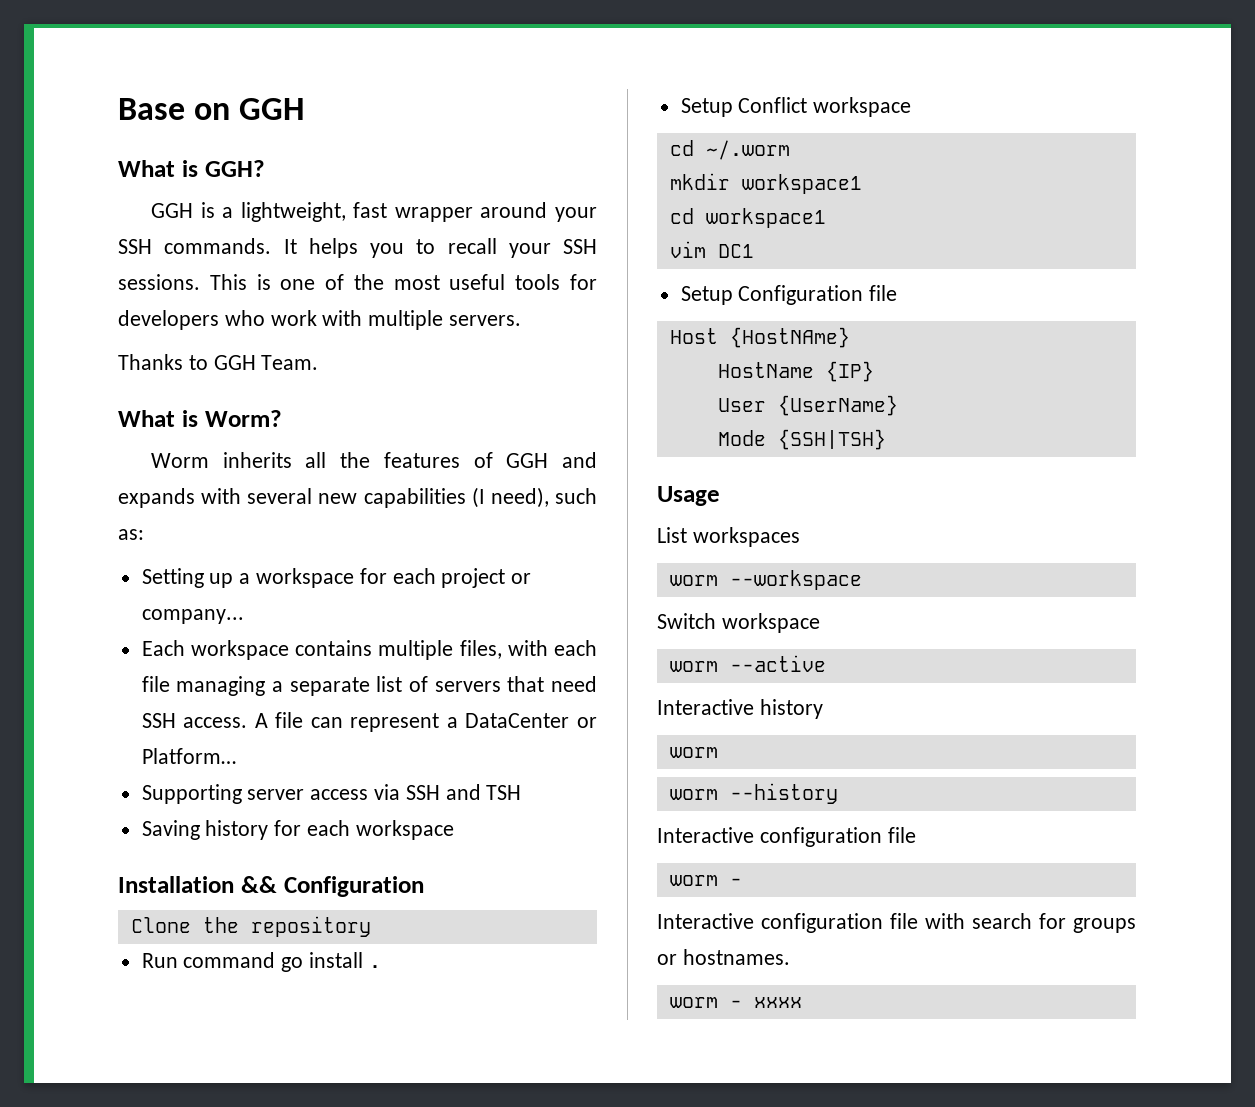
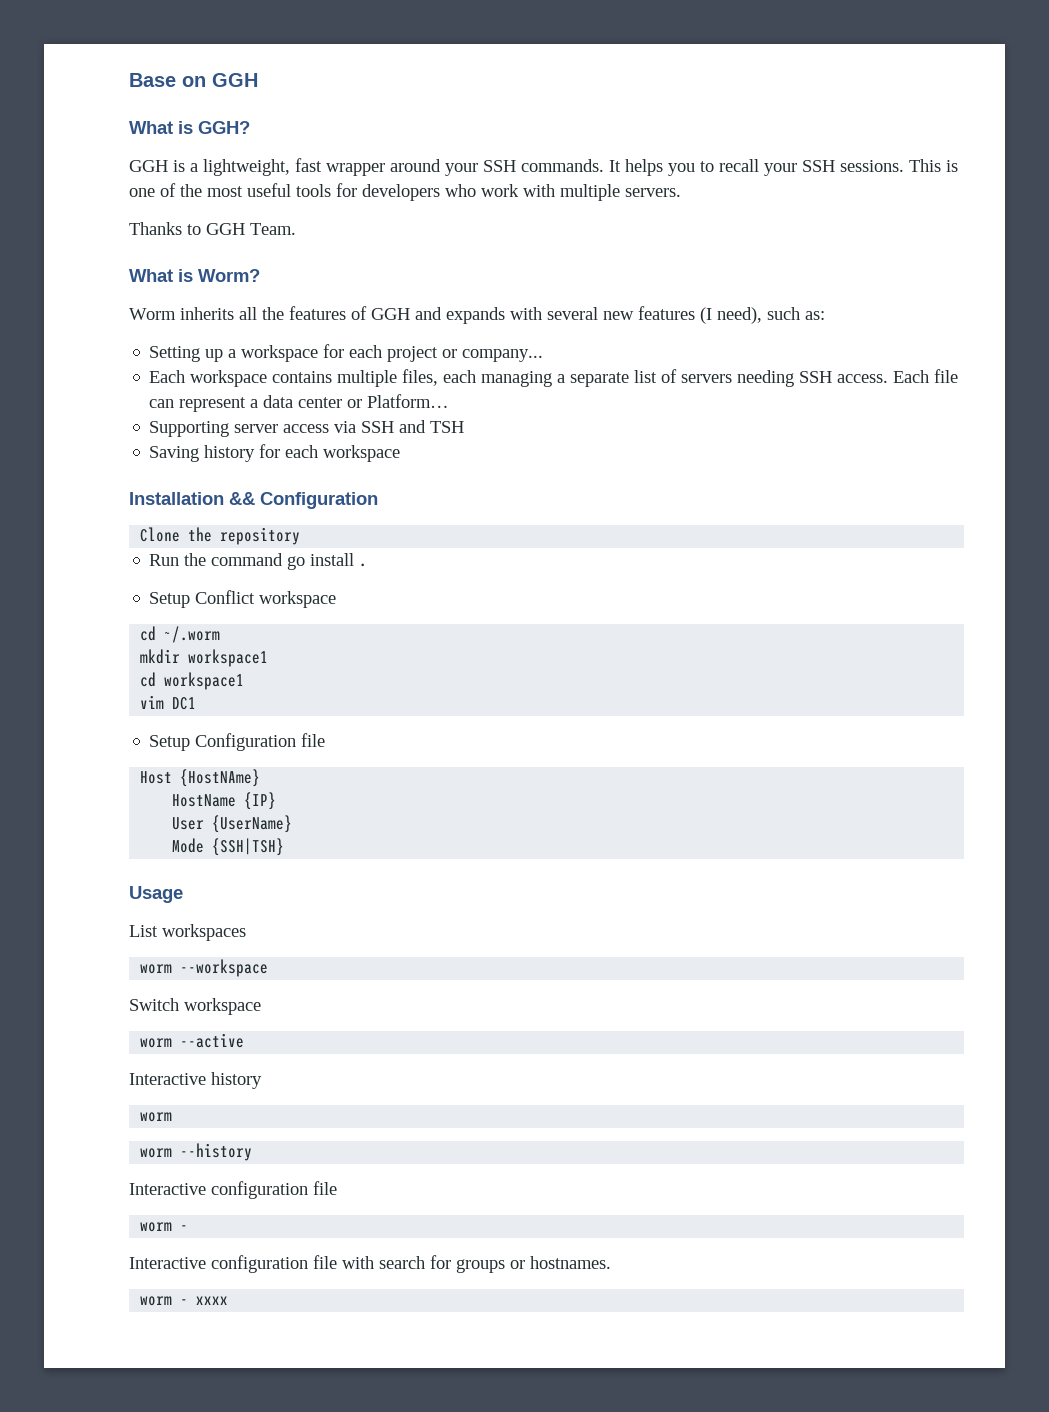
- Worm inherits all the features of GGH and expands with several new capabilities (I need), such as:
+ Worm inherits all the features of GGH and expands with several new features (I need), such as:
- Each workspace contains multiple files, with each file managing a separate list of servers that need SSH access.
+ Each workspace contains multiple files, each managing a separate list of servers needing SSH access.
- A file can represent a DataCenter or Platform…
+ Each file can represent a data center or Platform…
- Run command go install .
+ Run the command go install .

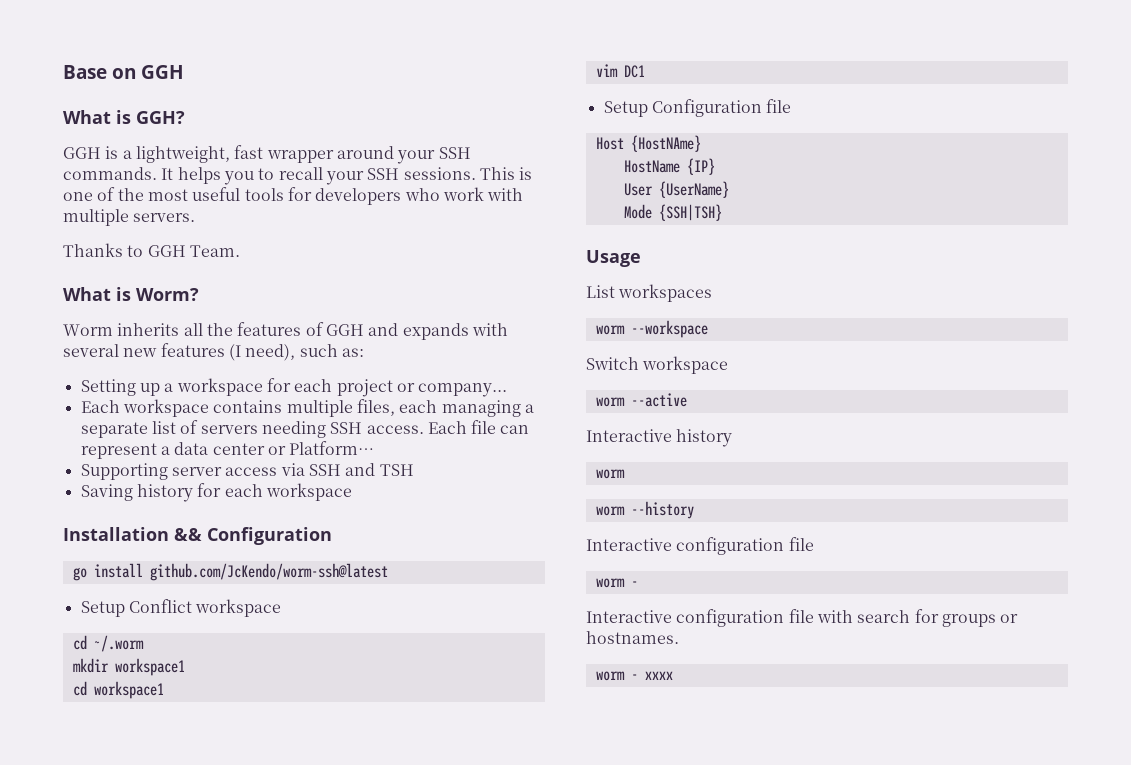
- Clone the repository
- Run the command go install .
+ go install github.com/JcKendo/worm-ssh@latest

